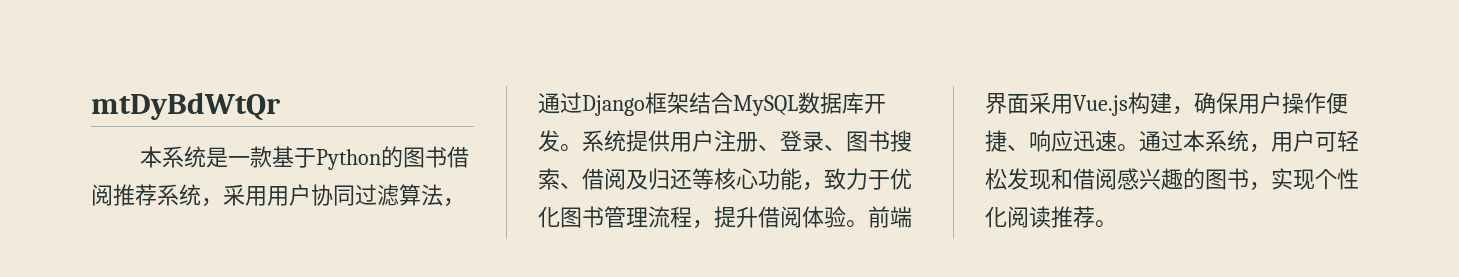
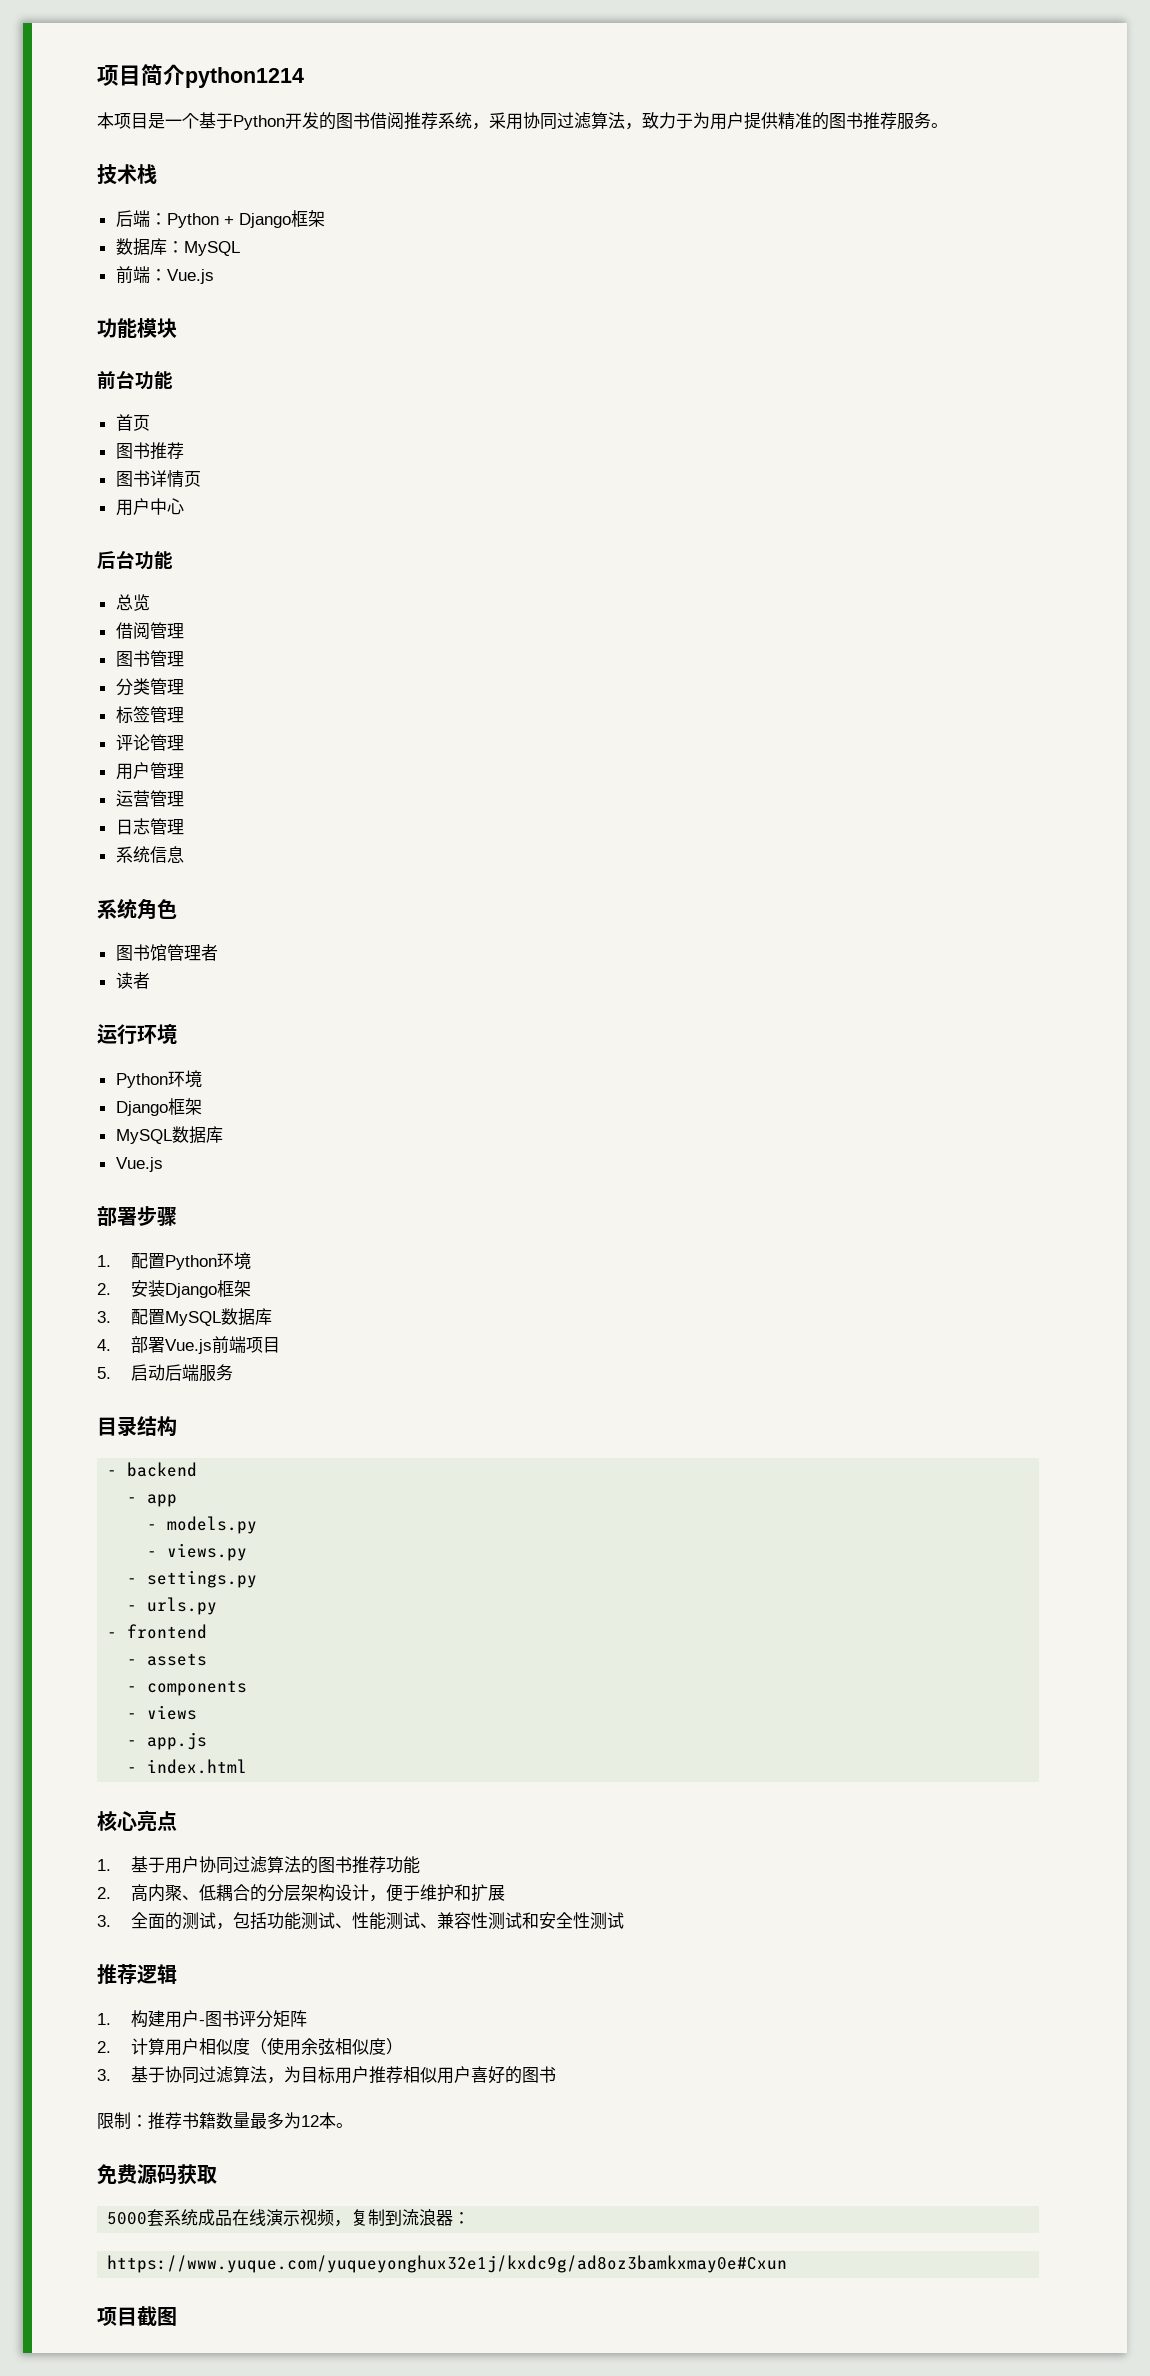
- mtDyBdWtQr
- 本系统是一款基于Python的图书借阅推荐系统，采用用户协同过滤算法，通过Django框架结合MySQL数据库开发。系统提供用户注册、登录、图书搜索、借阅及归还等核心功能，致力于优化图书管理流程，提升借阅体验。前端界面采用Vue.js构建，确保用户操作便捷、响应迅速。通过本系统，用户可轻松发现和借阅感兴趣的图书，实现个性化阅读推荐。
+ 项目简介python1214
+ 本项目是一个基于Python开发的图书借阅推荐系统，采用协同过滤算法，致力于为用户提供精准的图书推荐服务。
+ 技术栈
+ 后端：Python + Django框架
+ 数据库：MySQL
+ 前端：Vue.js
+ 功能模块
+ 前台功能
+ 首页
+ 图书推荐
+ 图书详情页
+ 用户中心
+ 后台功能
+ 总览
+ 借阅管理
+ 图书管理
+ 分类管理
+ 标签管理
+ 评论管理
+ 用户管理
+ 运营管理
+ 日志管理
+ 系统信息
+ 系统角色
+ 图书馆管理者
+ 读者
+ 运行环境
+ Python环境
+ Django框架
+ MySQL数据库
+ Vue.js
+ 部署步骤
+ 1.配置Python环境
+ 2.安装Django框架
+ 3.配置MySQL数据库
+ 4.部署Vue.js前端项目
+ 5.启动后端服务
+ 目录结构
+ - backend
+ - app
+ - models.py
+ - views.py
+ - settings.py
+ - urls.py
+ - frontend
+ - assets
+ - components
+ - views
+ - app.js
+ - index.html
+ 核心亮点
+ 1.基于用户协同过滤算法的图书推荐功能
+ 2.高内聚、低耦合的分层架构设计，便于维护和扩展
+ 3.全面的测试，包括功能测试、性能测试、兼容性测试和安全性测试
+ 推荐逻辑
+ 1.构建用户-图书评分矩阵
+ 2.计算用户相似度（使用余弦相似度）
+ 3.基于协同过滤算法，为目标用户推荐相似用户喜好的图书
+ 限制：推荐书籍数量最多为12本。
+ 免费源码获取
+ 5000套系统成品在线演示视频，复制到流浪器：
+ https://www.yuque.com/yuqueyonghux32e1j/kxdc9g/ad8oz3bamkxmay0e#Cxun
+ 项目截图

